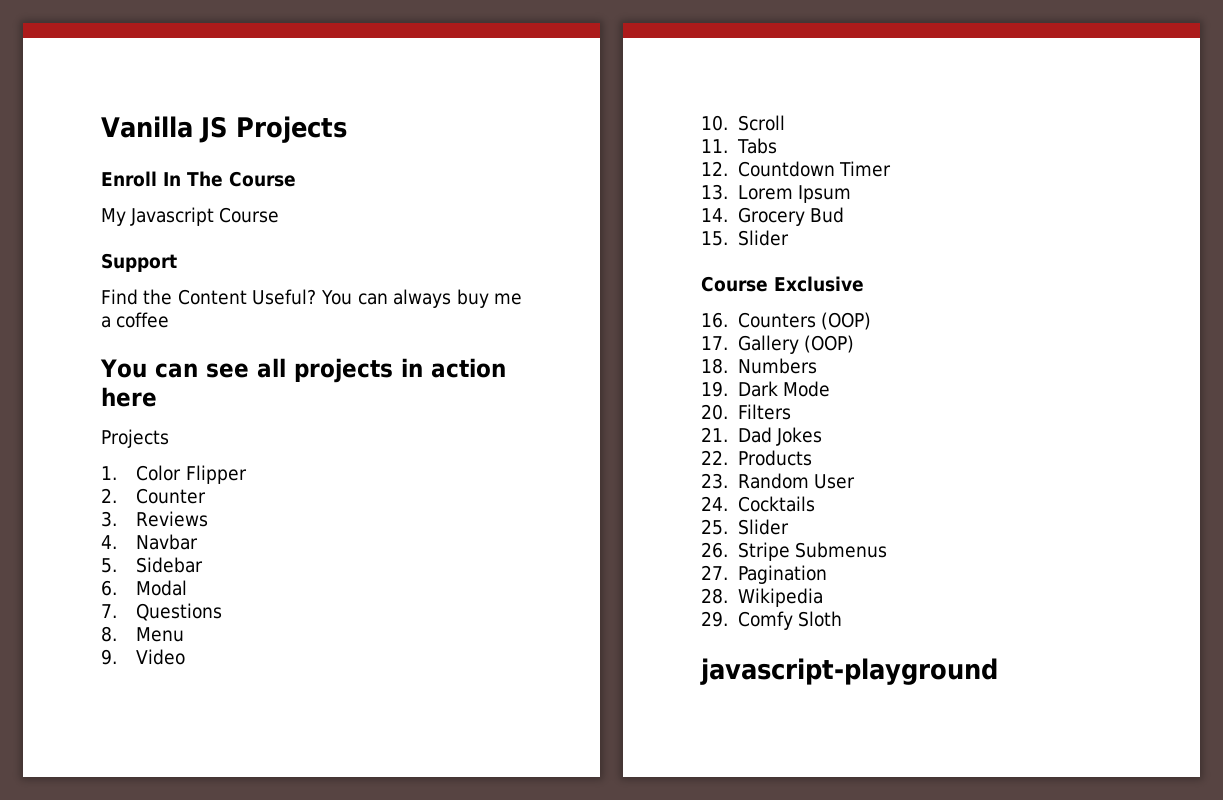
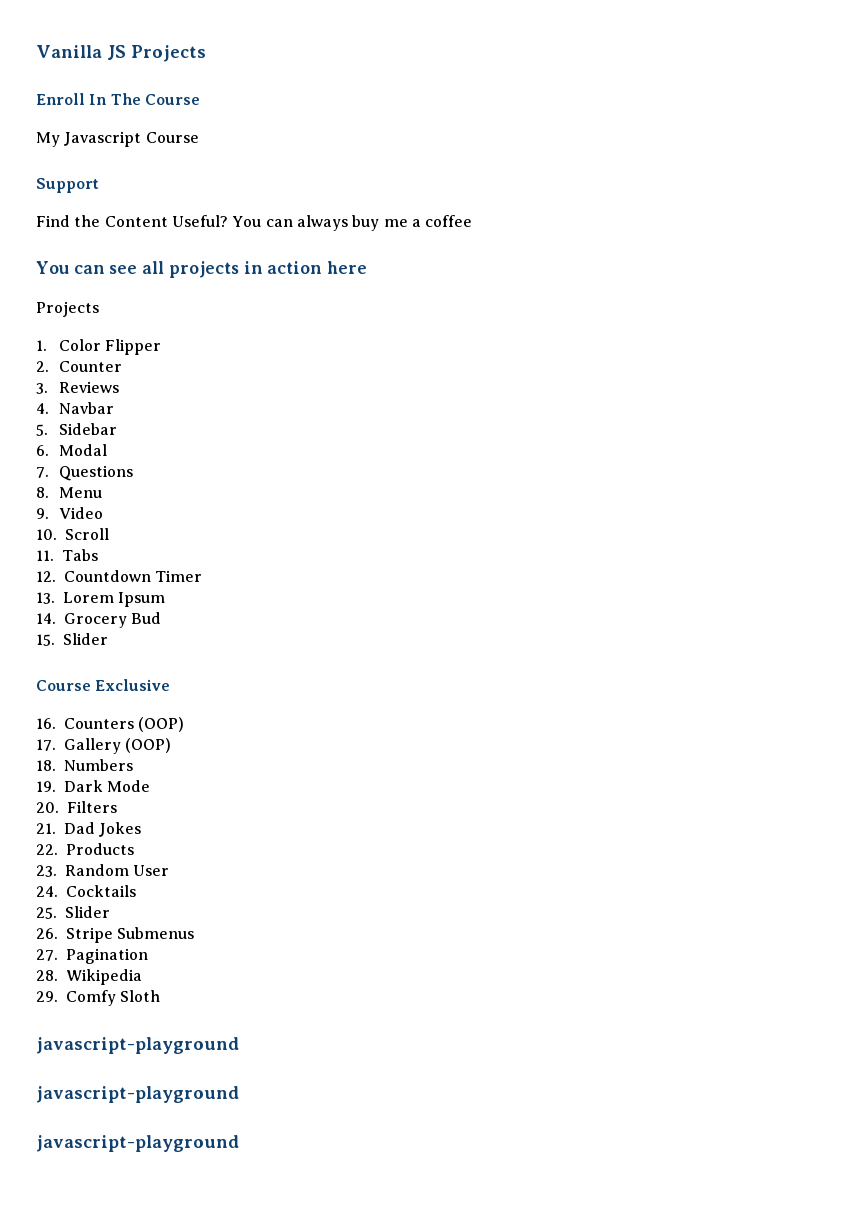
  29. Comfy Sloth
+ javascript-playground
+ javascript-playground

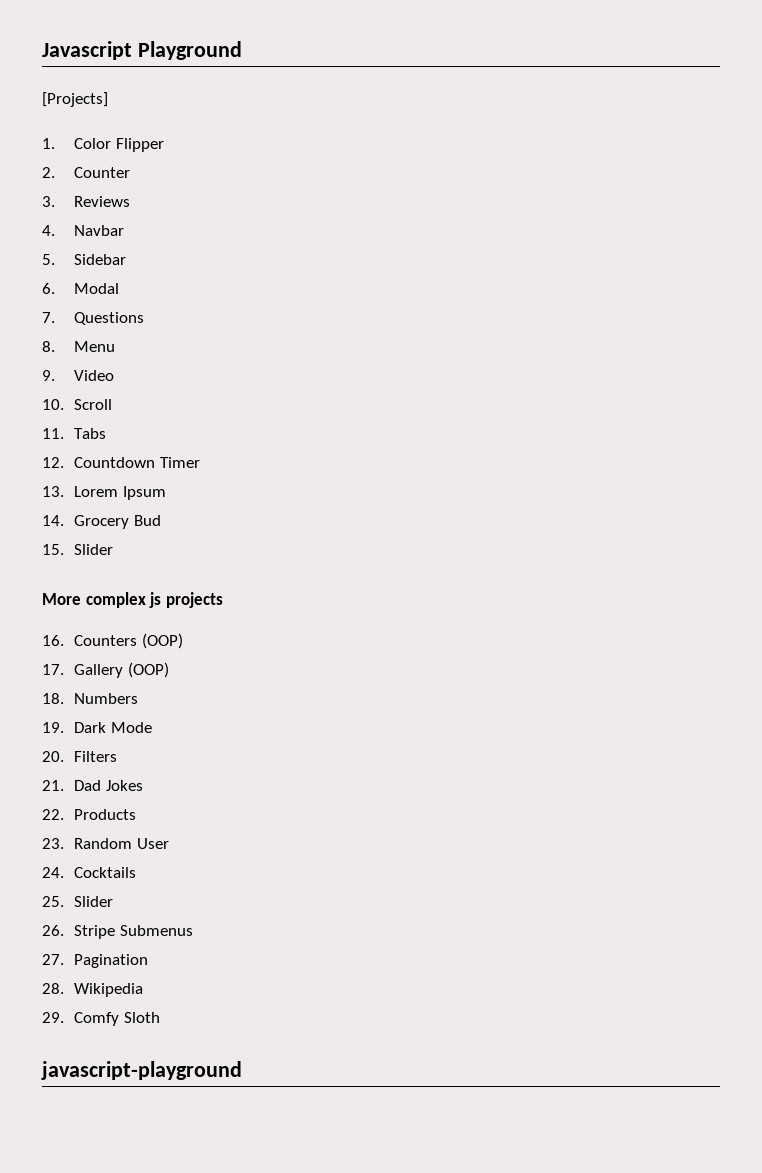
- Vanilla JS Projects
- Enroll In The Course
- My Javascript Course
- Support
- Find the Content Useful? You can always buy me a coffee
- You can see all projects in action here
- Projects
+ Javascript Playground
+ [Projects]
- Course Exclusive
+ More complex js projects
  29. Comfy Sloth
- javascript-playground
- javascript-playground

